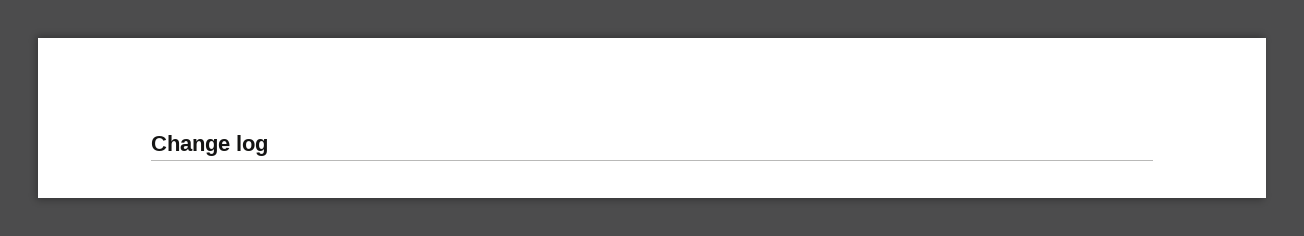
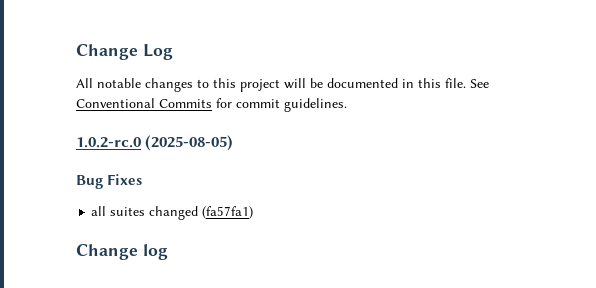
+ Change Log
+ All notable changes to this project will be documented in this file. See Conventional Commits for commit guidelines.
+ 1.0.2-rc.0 (2025-08-05)
+ Bug Fixes
+ all suites changed (fa57fa1)

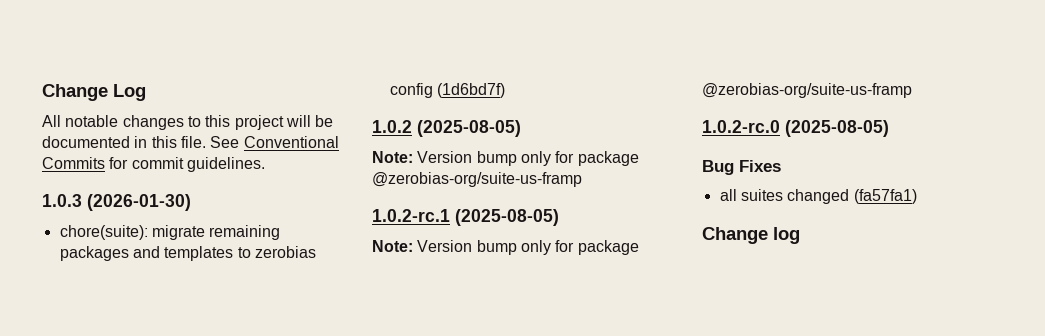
+ 1.0.3 (2026-01-30)
+ chore(suite): migrate remaining packages and templates to zerobias config (1d6bd7f)
+ 1.0.2 (2025-08-05)
+ Note: Version bump only for package @zerobias-org/suite-us-framp
+ 1.0.2-rc.1 (2025-08-05)
+ Note: Version bump only for package @zerobias-org/suite-us-framp

